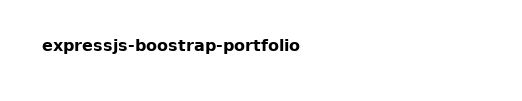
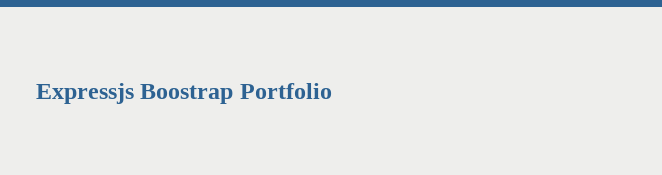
- expressjs-boostrap-portfolio
+ Expressjs Boostrap Portfolio

